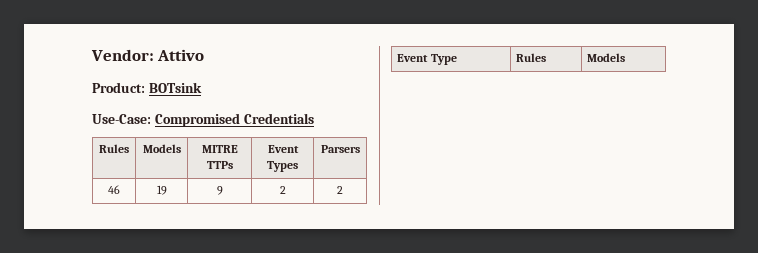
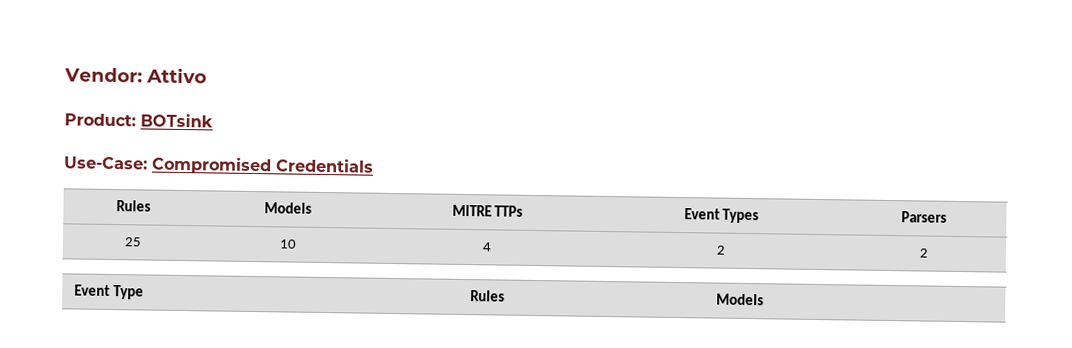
- 46 | 19 | 9 | 2 | 2
+ 25 | 10 | 4 | 2 | 2

